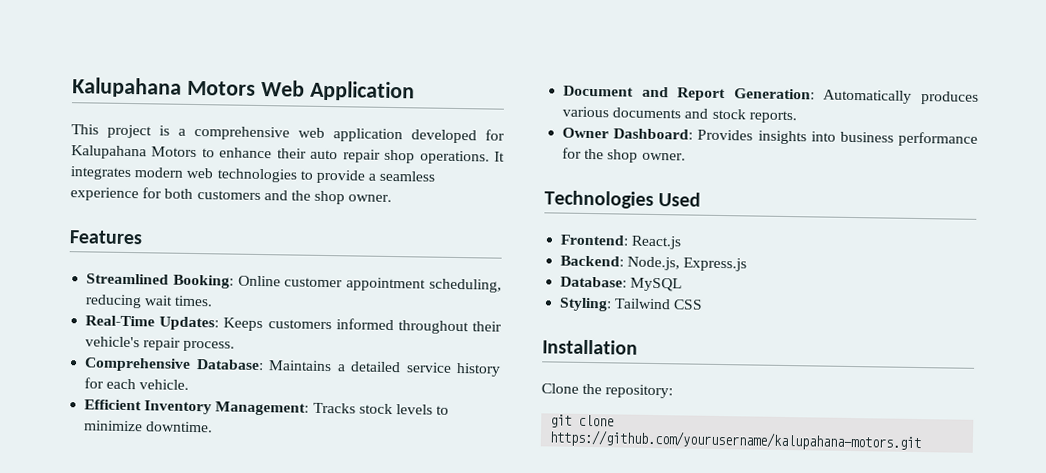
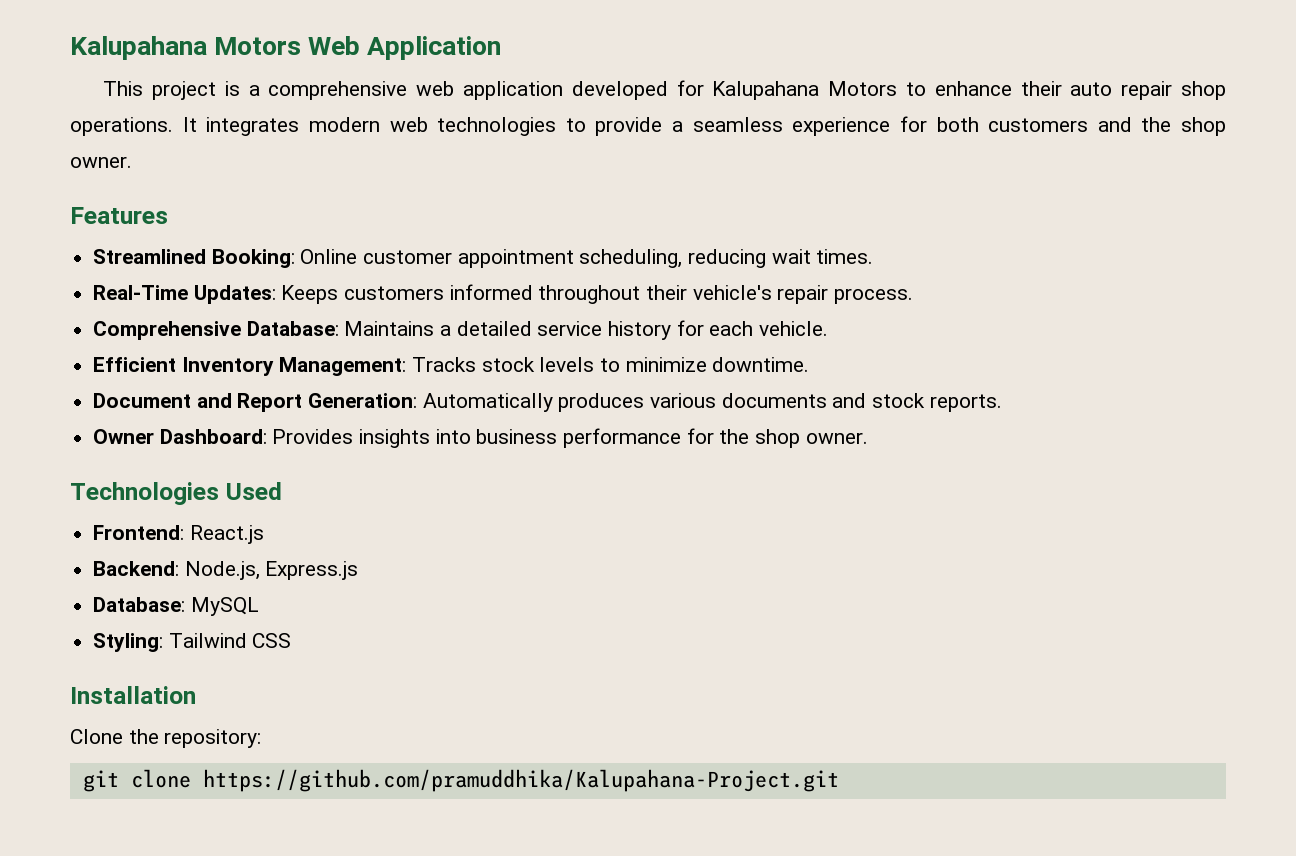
- git clone https://github.com/yourusername/kalupahana-motors.git
+ git clone https://github.com/pramuddhika/Kalupahana-Project.git

